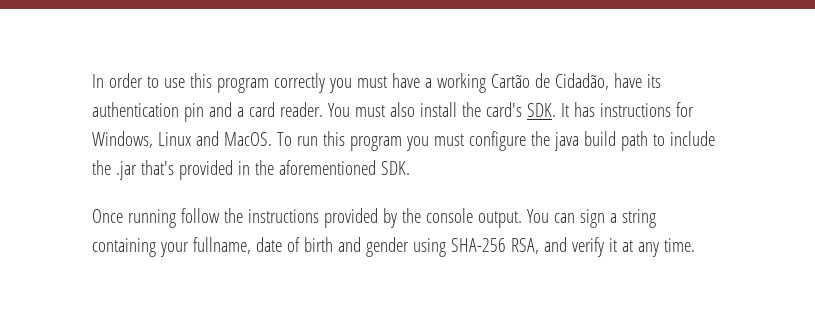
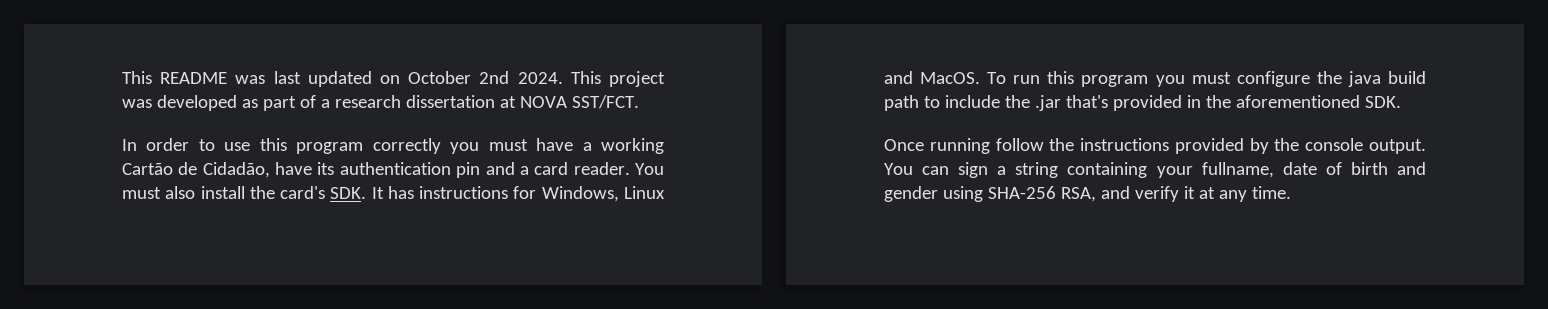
+ This README was last updated on October 2nd 2024. This project was developed as part of a research dissertation at NOVA SST/FCT.

